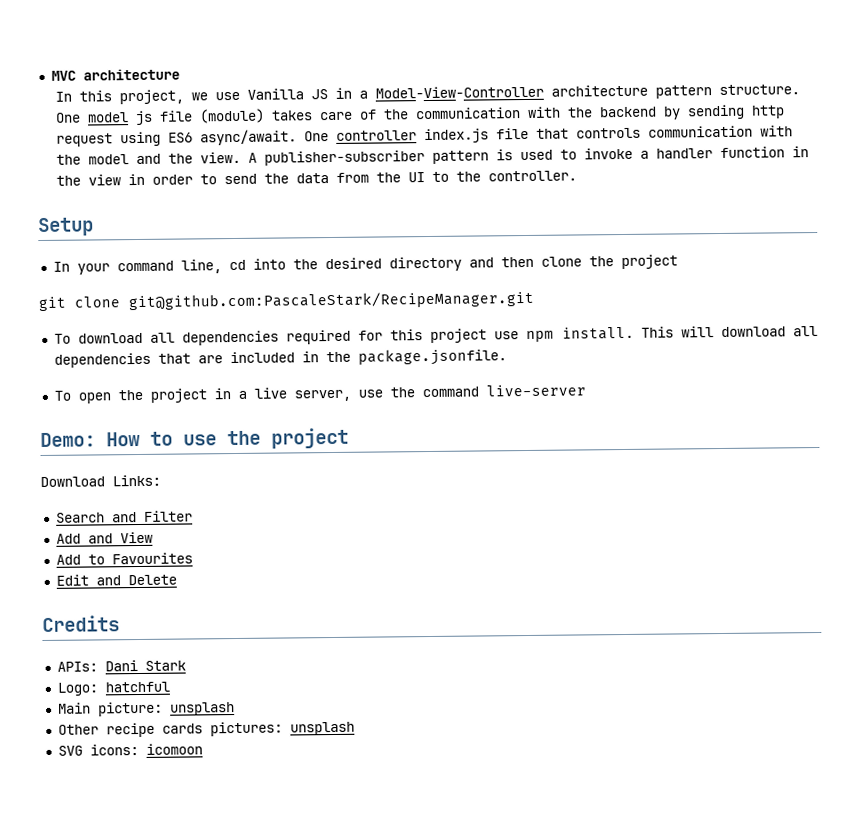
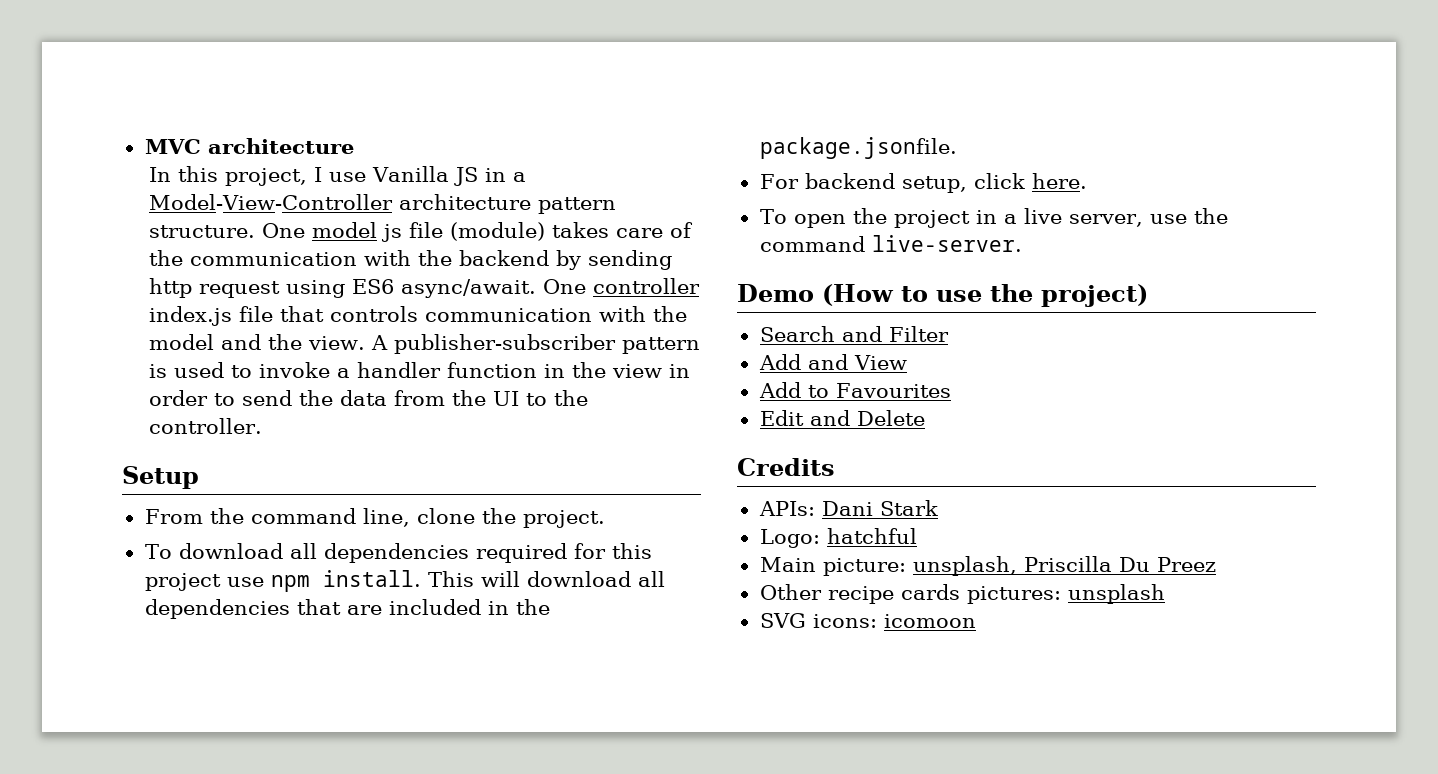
- In this project, we use Vanilla JS in a Model-View-Controller architecture pattern structure.
+ In this project, I use Vanilla JS in a Model-View-Controller architecture pattern structure.
- In your command line, cd into the desired directory and then clone the project
- git clone git@github.com:PascaleStark/RecipeManager.git
+ From the command line, clone the project.
+ For backend setup, click here.
- To open the project in a live server, use the command live-server
- Demo: How to use the project
- Download Links:
+ To open the project in a live server, use the command live-server.
+ Demo (How to use the project)
- Main picture: unsplash
+ Main picture: unsplash, Priscilla Du Preez

